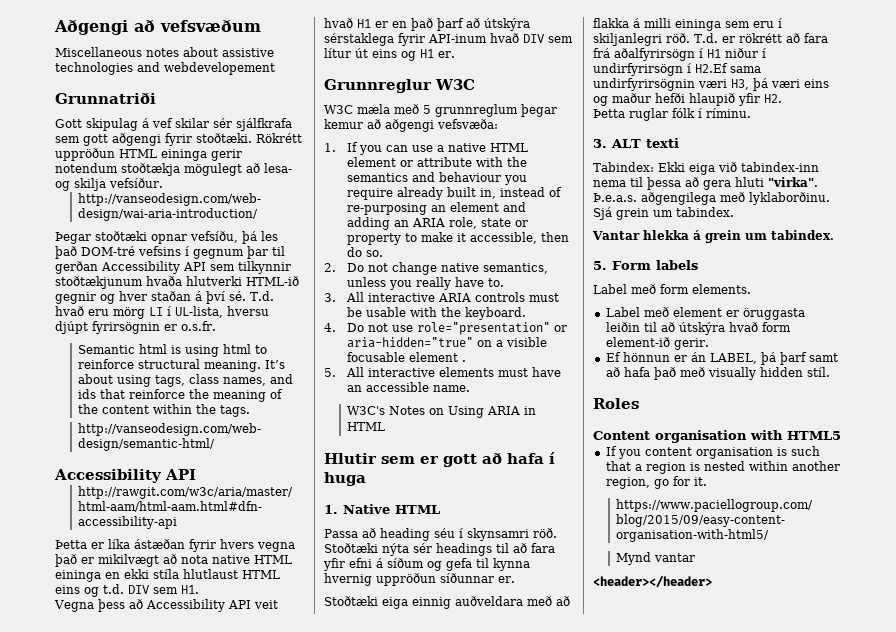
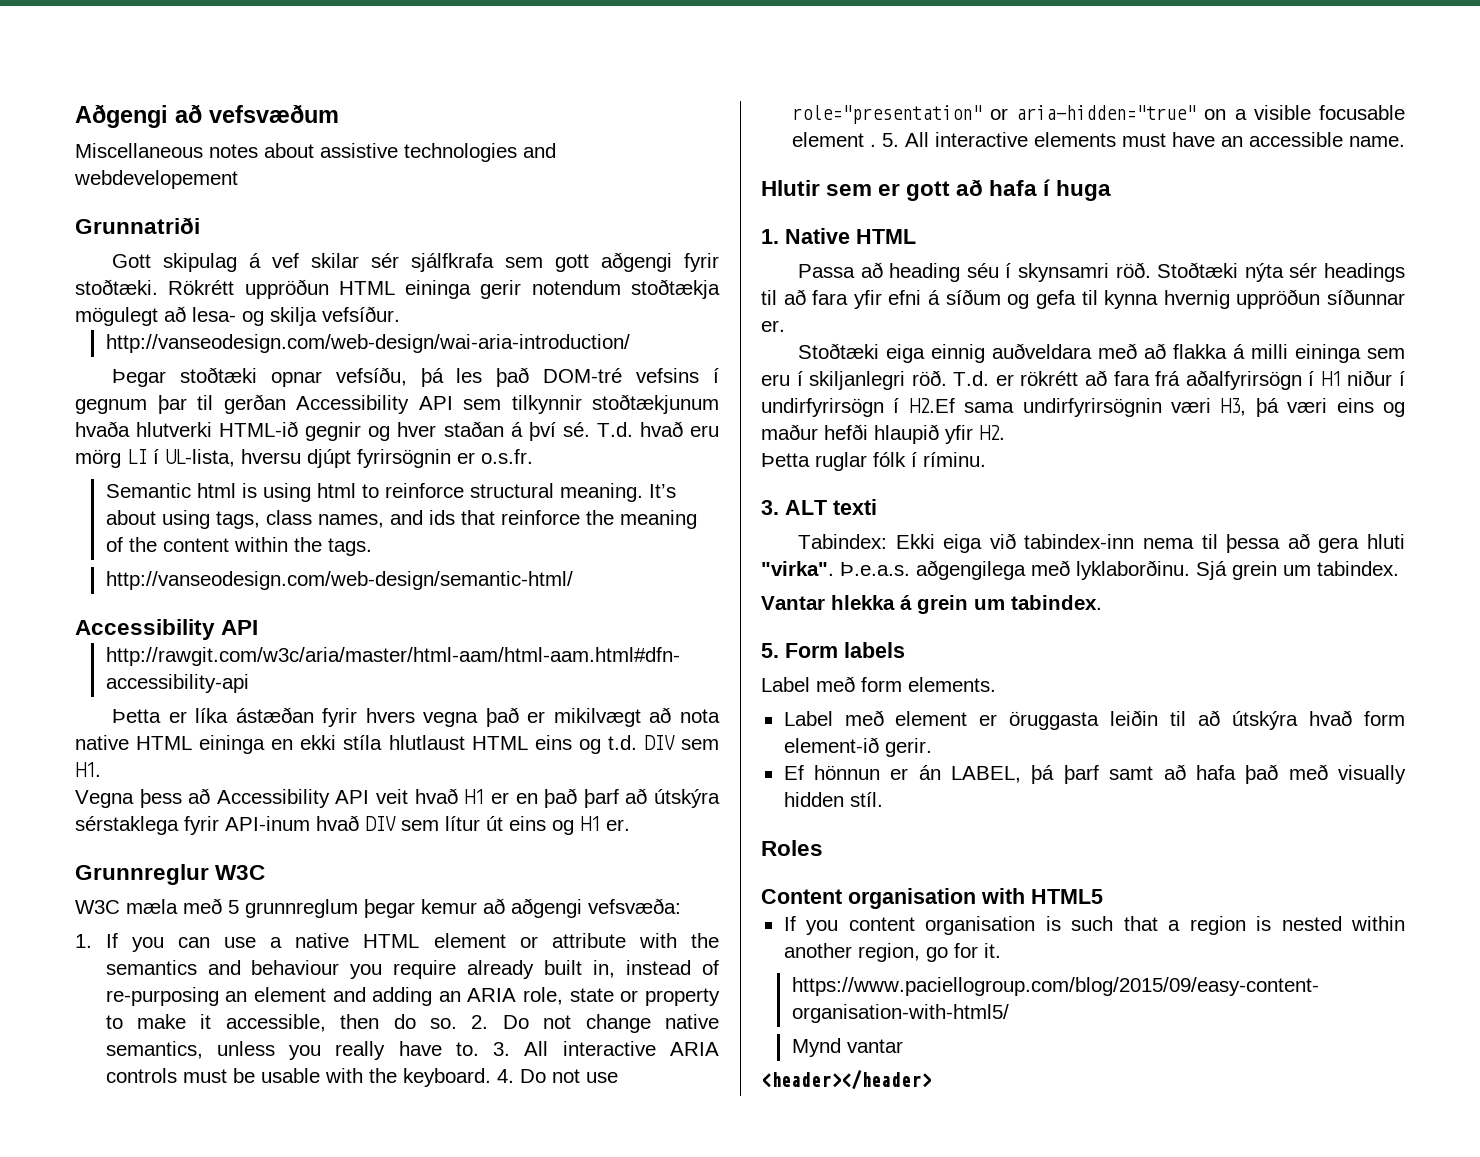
- 1. If you can use a native HTML element or attribute with the semantics and behaviour you require already built in, instead of re-purposing an element and adding an ARIA role, state or property to make it accessible, then do so.
- 2. Do not change native semantics, unless you really have to.
- 3. All interactive ARIA controls must be usable with the keyboard.
- 4. Do not use role="presentation" or aria-hidden="true" on a visible focusable element .
- 5. All interactive elements must have an accessible name.
+ 1. If you can use a native HTML element or attribute with the semantics and behaviour you require already built in, instead of re-purposing an element and adding an ARIA role, state or property to make it accessible, then do so. 2. Do not change native semantics, unless you really have to. 3. All interactive ARIA controls must be usable with the keyboard. 4. Do not use role="presentation" or aria-hidden="true" on a visible focusable element . 5. All interactive elements must have an accessible name.
- W3C's Notes on Using ARIA in HTML

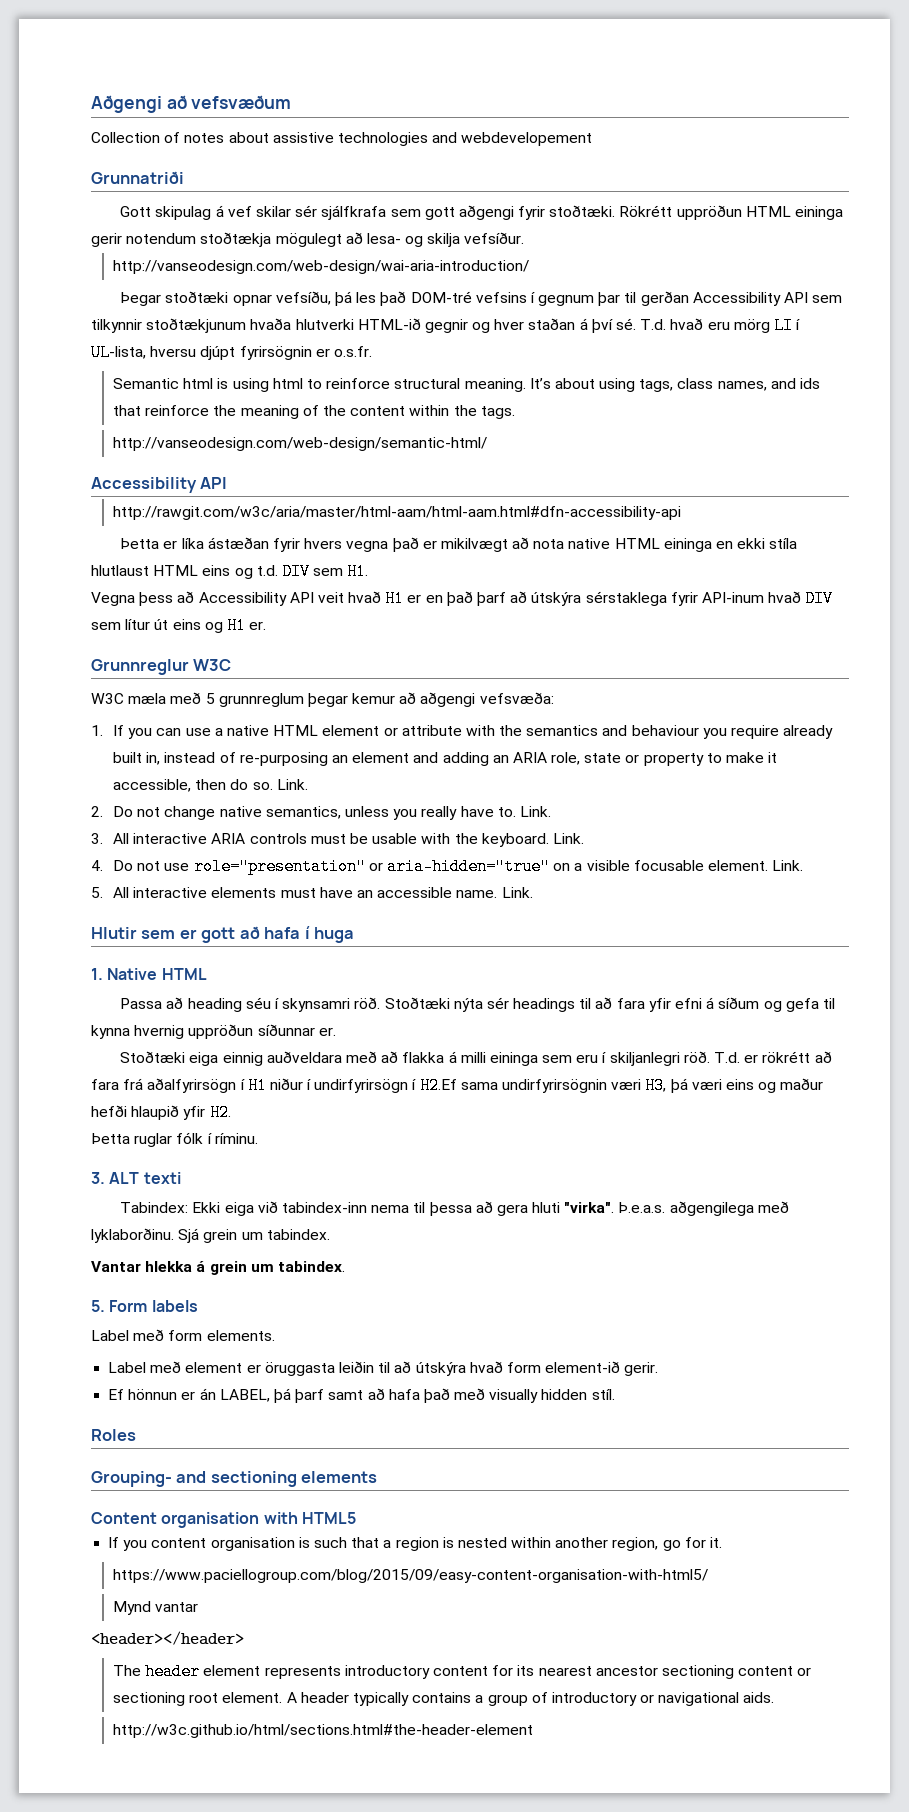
- Miscellaneous notes about assistive technologies and webdevelopement
+ Collection of notes about assistive technologies and webdevelopement
- 1. If you can use a native HTML element or attribute with the semantics and behaviour you require already built in, instead of re-purposing an element and adding an ARIA role, state or property to make it accessible, then do so. 2. Do not change native semantics, unless you really have to. 3. All interactive ARIA controls must be usable with the keyboard. 4. Do not use role="presentation" or aria-hidden="true" on a visible focusable element . 5. All interactive elements must have an accessible name.
+ 1. If you can use a native HTML element or attribute with the semantics and behaviour you require already built in, instead of re-purposing an element and adding an ARIA role, state or property to make it accessible, then do so. Link.
+ 2. Do not change native semantics, unless you really have to. Link.
+ 3. All interactive ARIA controls must be usable with the keyboard. Link.
+ 4. Do not use role="presentation" or aria-hidden="true" on a visible focusable element. Link.
+ 5. All interactive elements must have an accessible name. Link.
+ Grouping- and sectioning elements
+ The header element represents introductory content for its nearest ancestor sectioning content or sectioning root element. A header typically contains a group of introductory or navigational aids.
+ http://w3c.github.io/html/sections.html#the-header-element

